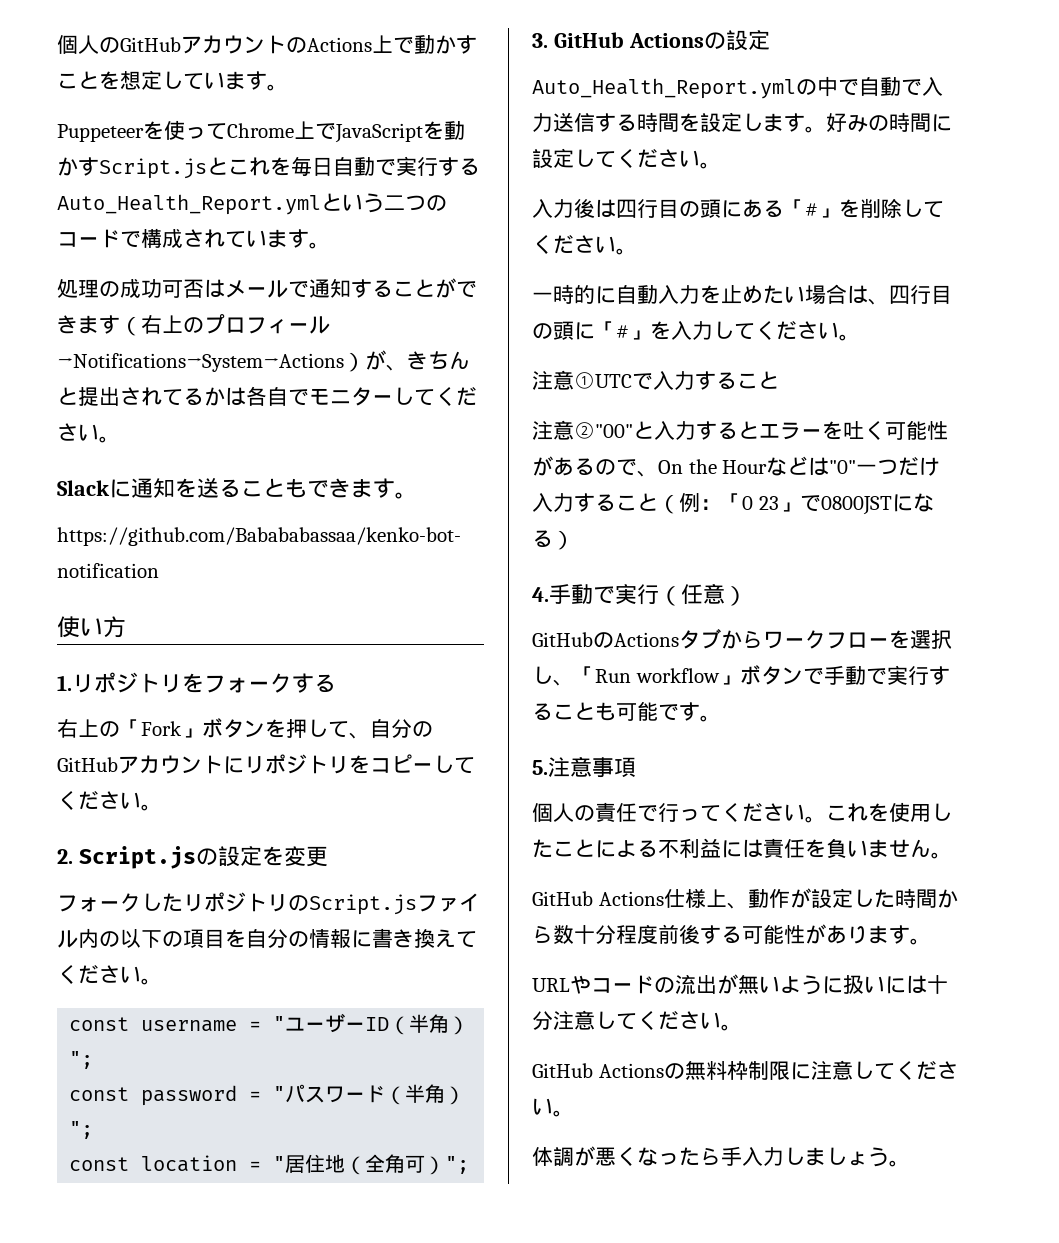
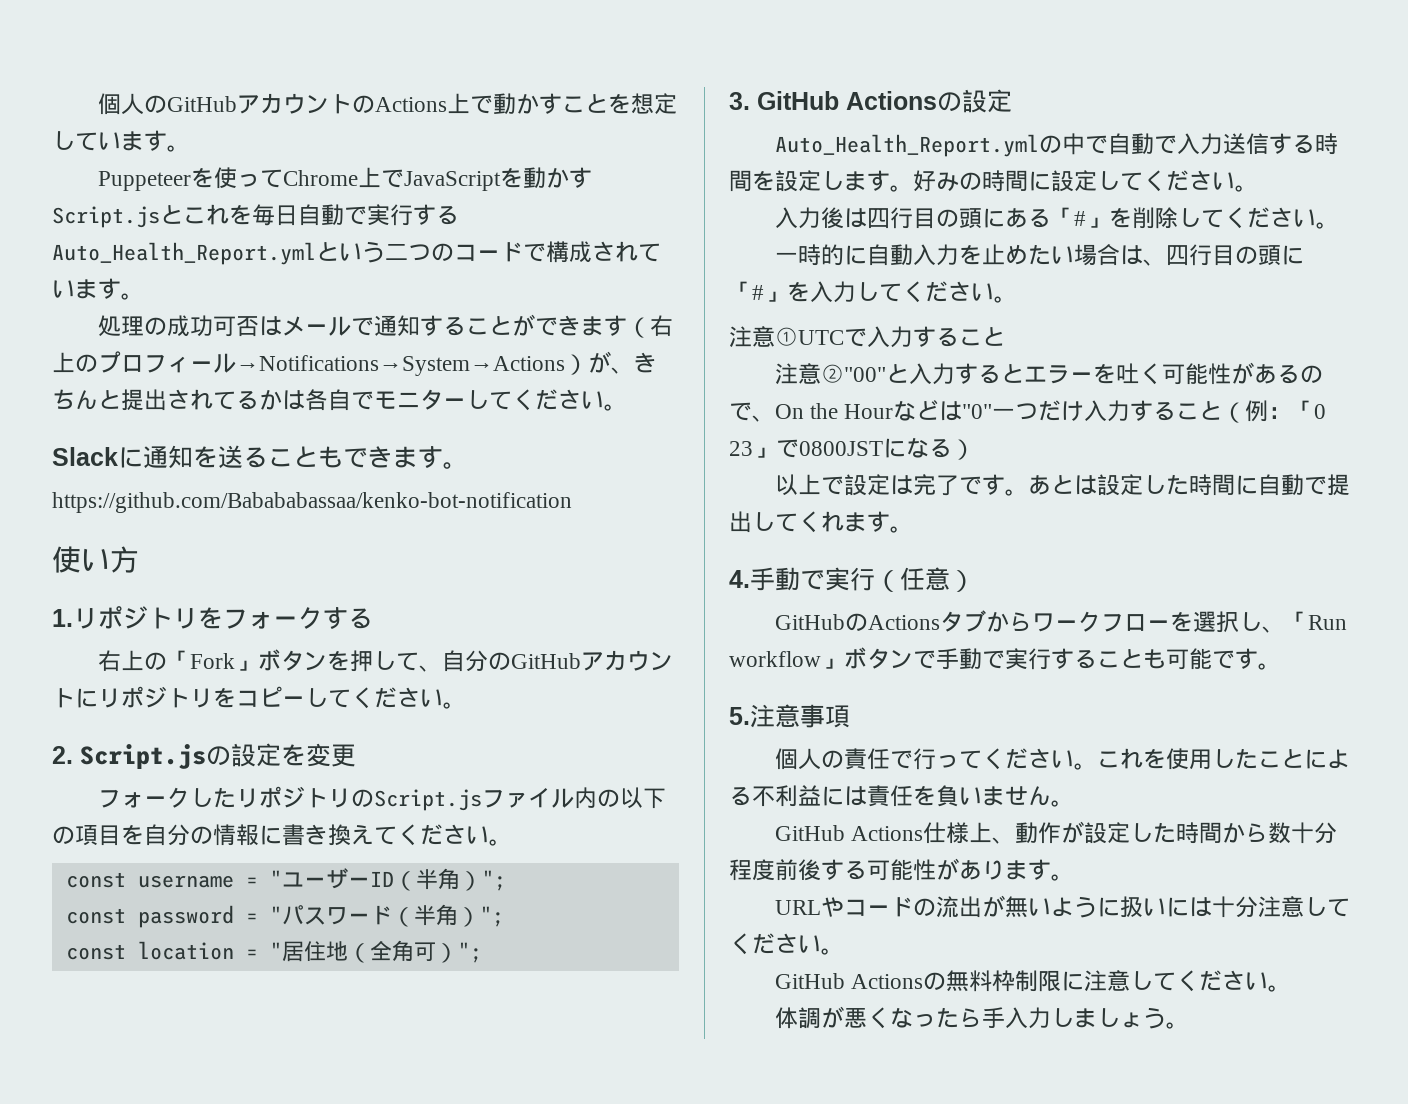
+ 以上で設定は完了です。あとは設定した時間に自動で提出してくれます。

